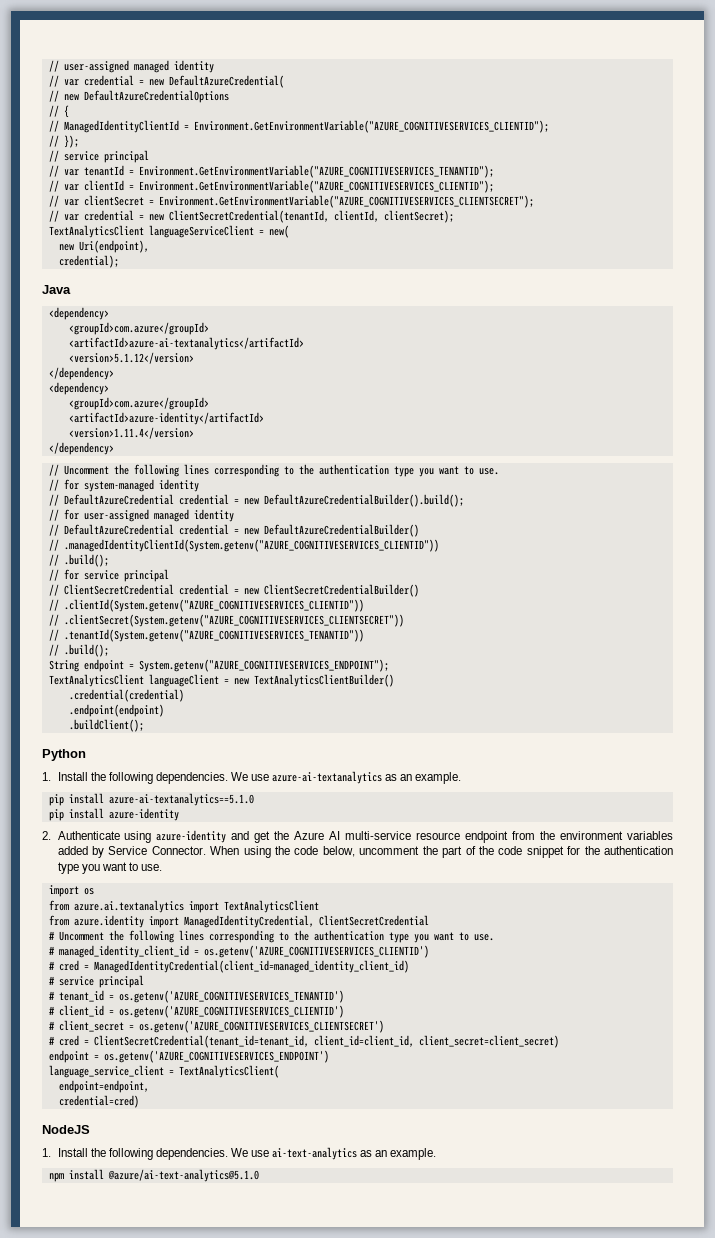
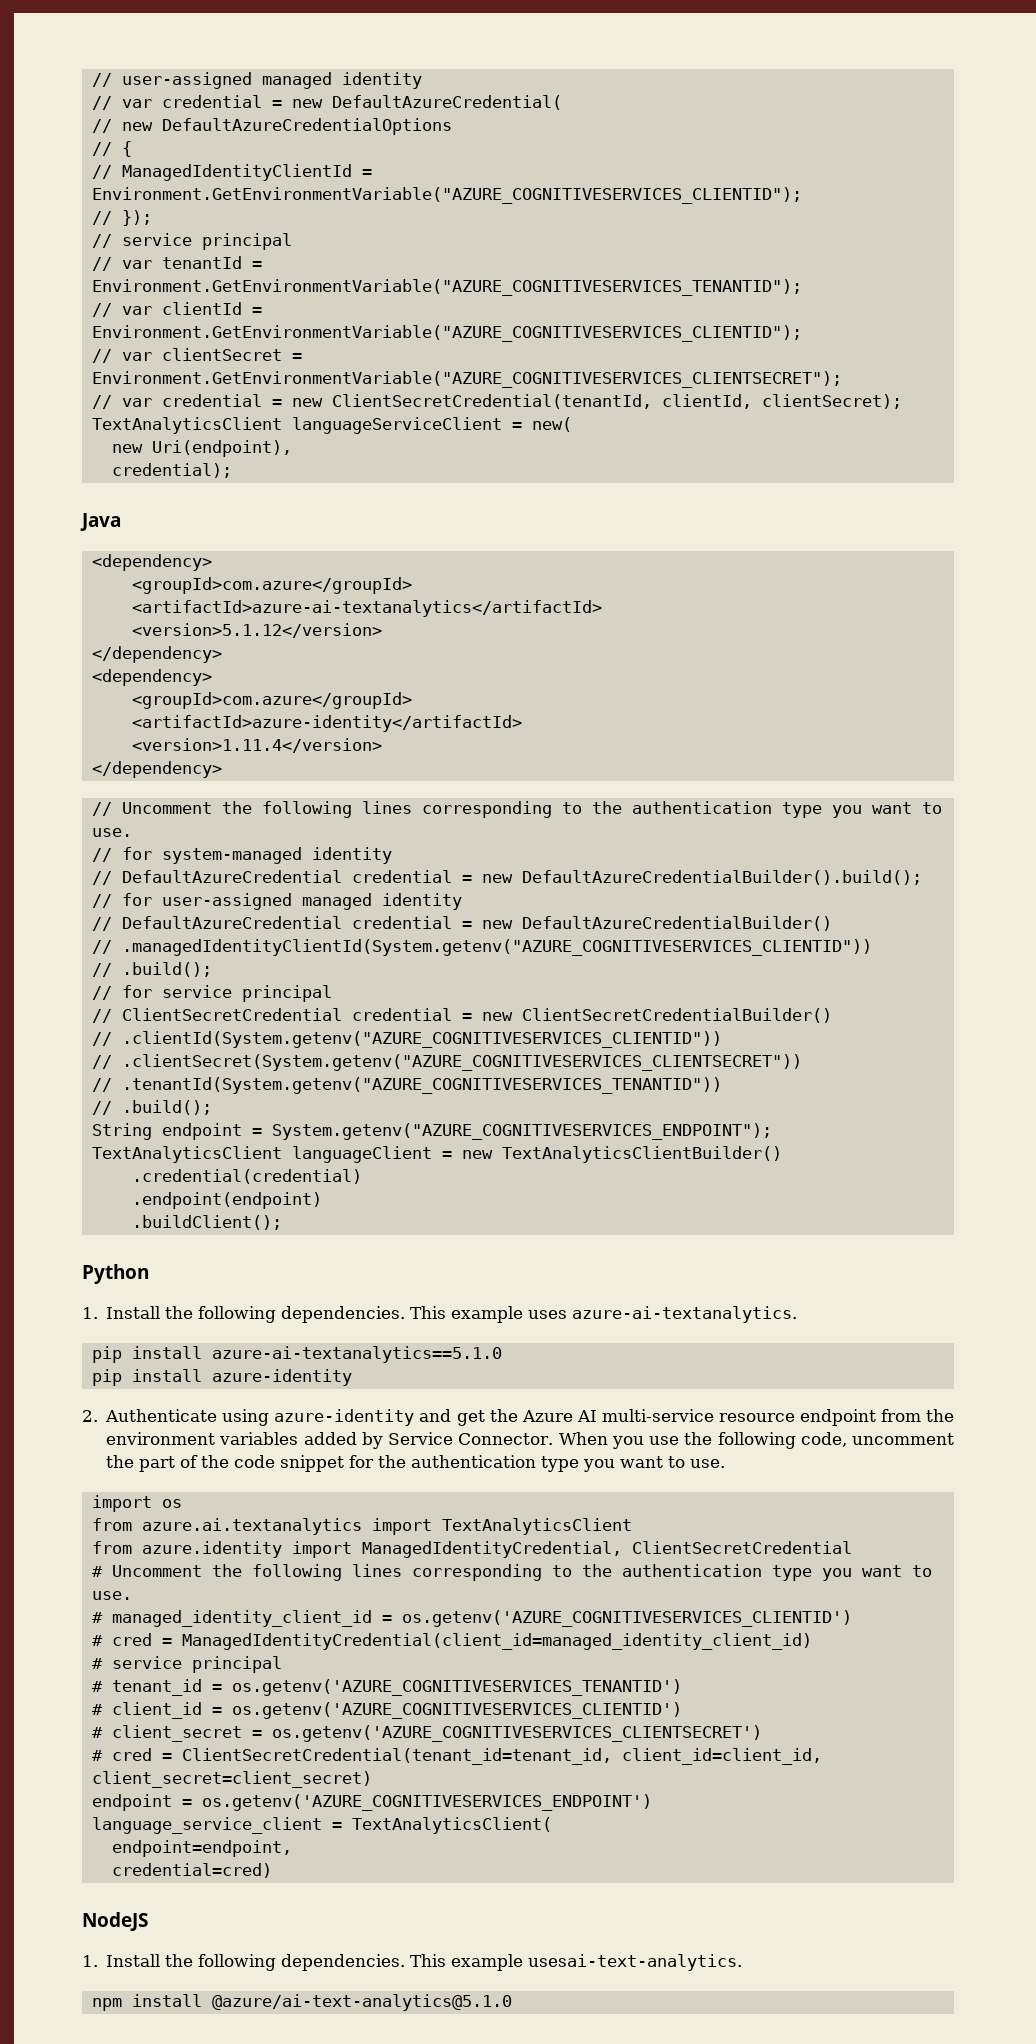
- We use azure-ai-textanalytics as an example.
+ This example uses azure-ai-textanalytics.
- When using the code below, uncomment the part of the code snippet for the authentication type you want to use.
+ When you use the following code, uncomment the part of the code snippet for the authentication type you want to use.
- We use ai-text-analytics as an example.
+ This example usesai-text-analytics.

